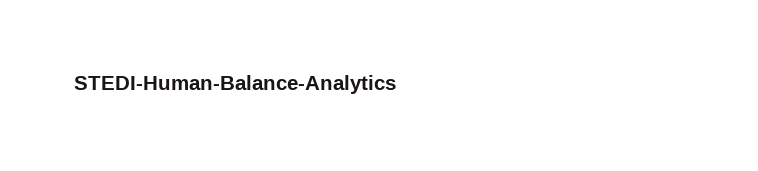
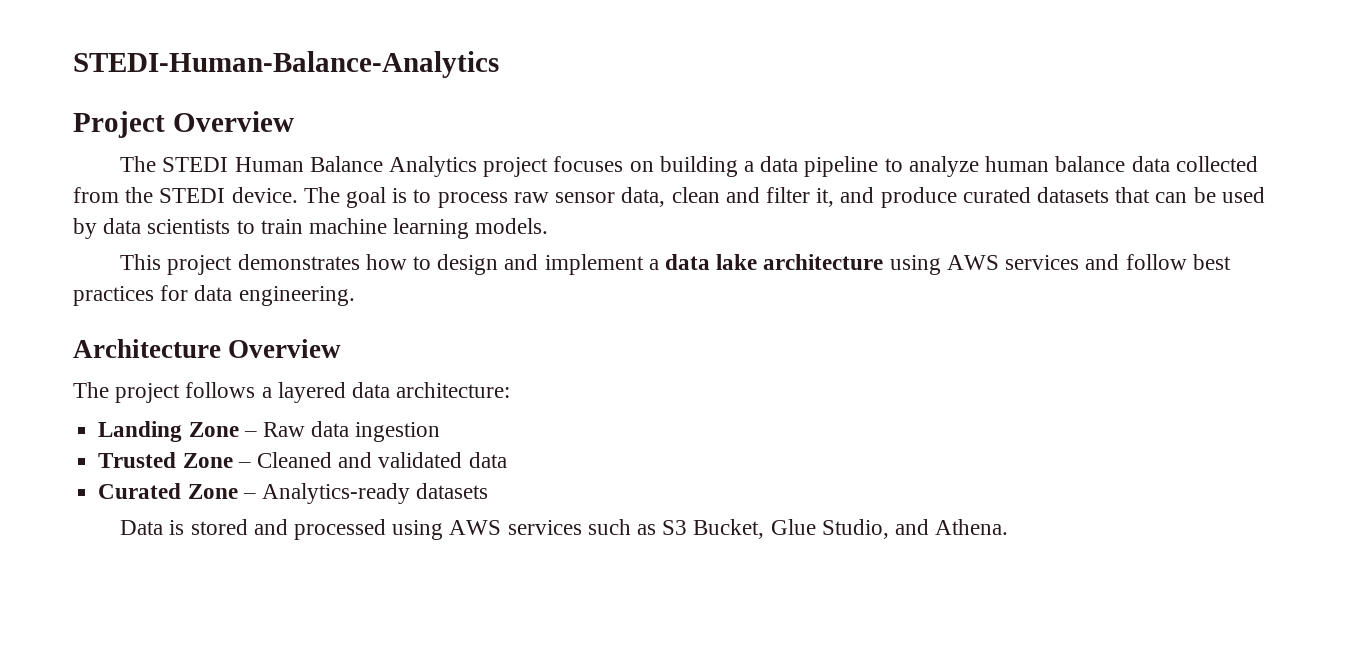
+ Project Overview
+ The STEDI Human Balance Analytics project focuses on building a data pipeline to analyze human balance data collected from the STEDI device. The goal is to process raw sensor data, clean and filter it, and produce curated datasets that can be used by data scientists to train machine learning models.
+ This project demonstrates how to design and implement a data lake architecture using AWS services and follow best practices for data engineering.
+ Architecture Overview
+ The project follows a layered data architecture:
+ Landing Zone – Raw data ingestion
+ Trusted Zone – Cleaned and validated data
+ Curated Zone – Analytics-ready datasets
+ Data is stored and processed using AWS services such as S3 Bucket, Glue Studio, and Athena.

